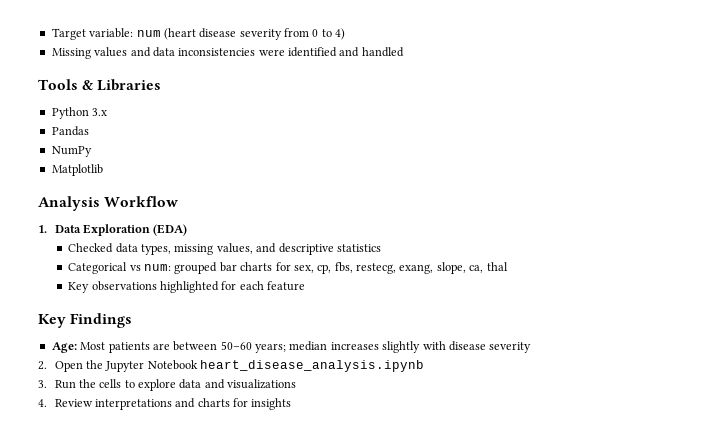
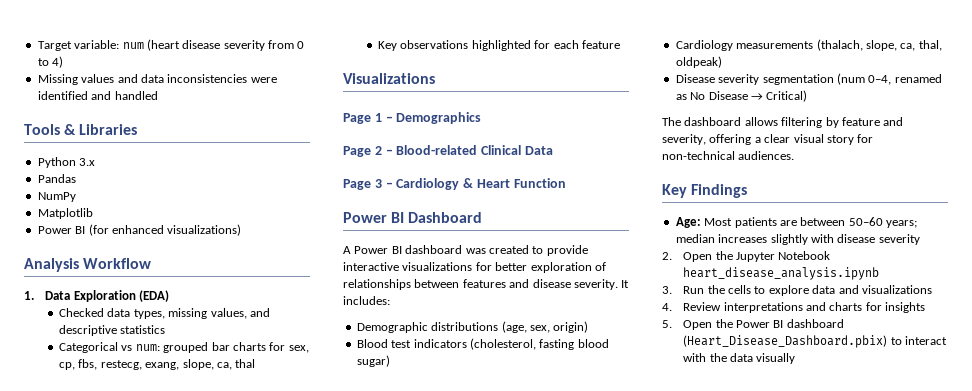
+ Power BI (for enhanced visualizations)
+ Visualizations
+ Page 1 – Demographics
+ Page 2 – Blood-related Clinical Data
+ Page 3 – Cardiology & Heart Function
+ Power BI Dashboard
+ A Power BI dashboard was created to provide interactive visualizations for better exploration of relationships between features and disease severity. It includes:
+ Demographic distributions (age, sex, origin)
+ Blood test indicators (cholesterol, fasting blood sugar)
+ Cardiology measurements (thalach, slope, ca, thal, oldpeak)
+ Disease severity segmentation (num 0–4, renamed as No Disease → Critical)
+ The dashboard allows filtering by feature and severity, offering a clear visual story for non-technical audiences.
+ 5. Open the Power BI dashboard (Heart_Disease_Dashboard.pbix) to interact with the data visually

